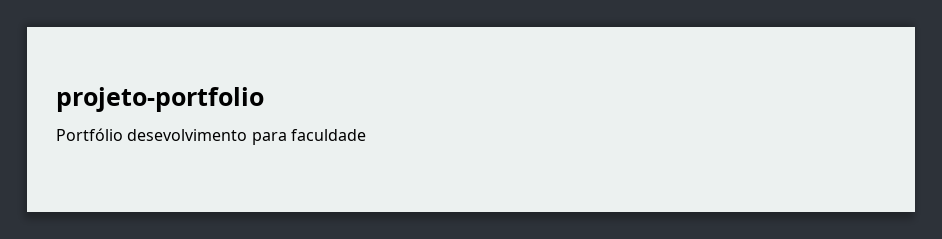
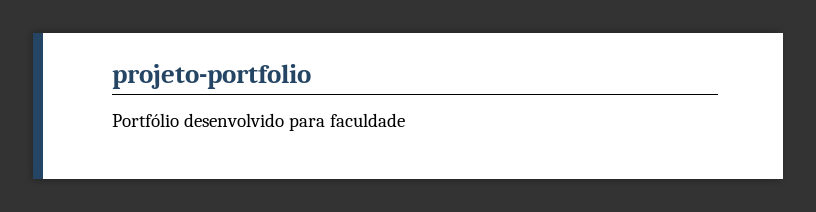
- Portfólio desevolvimento para faculdade
+ Portfólio desenvolvido para faculdade

